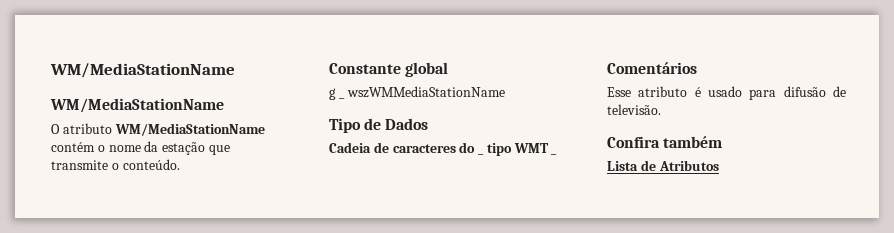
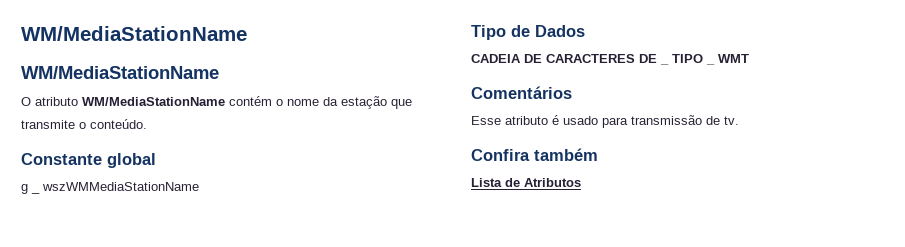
- Cadeia de caracteres do _ tipo WMT _
+ CADEIA DE CARACTERES DE _ TIPO _ WMT
- Esse atributo é usado para difusão de televisão.
+ Esse atributo é usado para transmissão de tv.

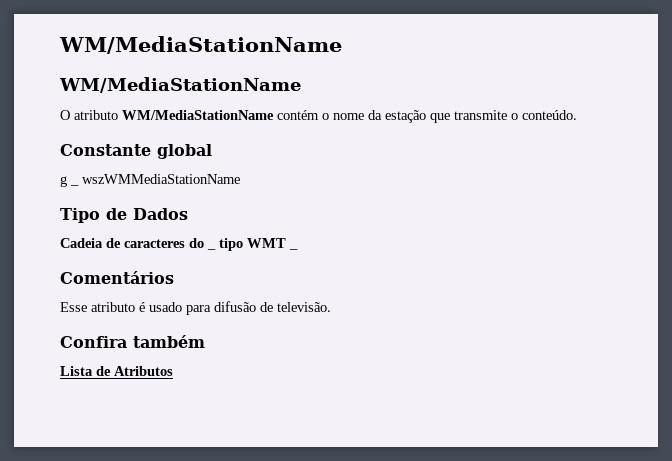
- CADEIA DE CARACTERES DE _ TIPO _ WMT
+ Cadeia de caracteres do _ tipo WMT _
- Esse atributo é usado para transmissão de tv.
+ Esse atributo é usado para difusão de televisão.

